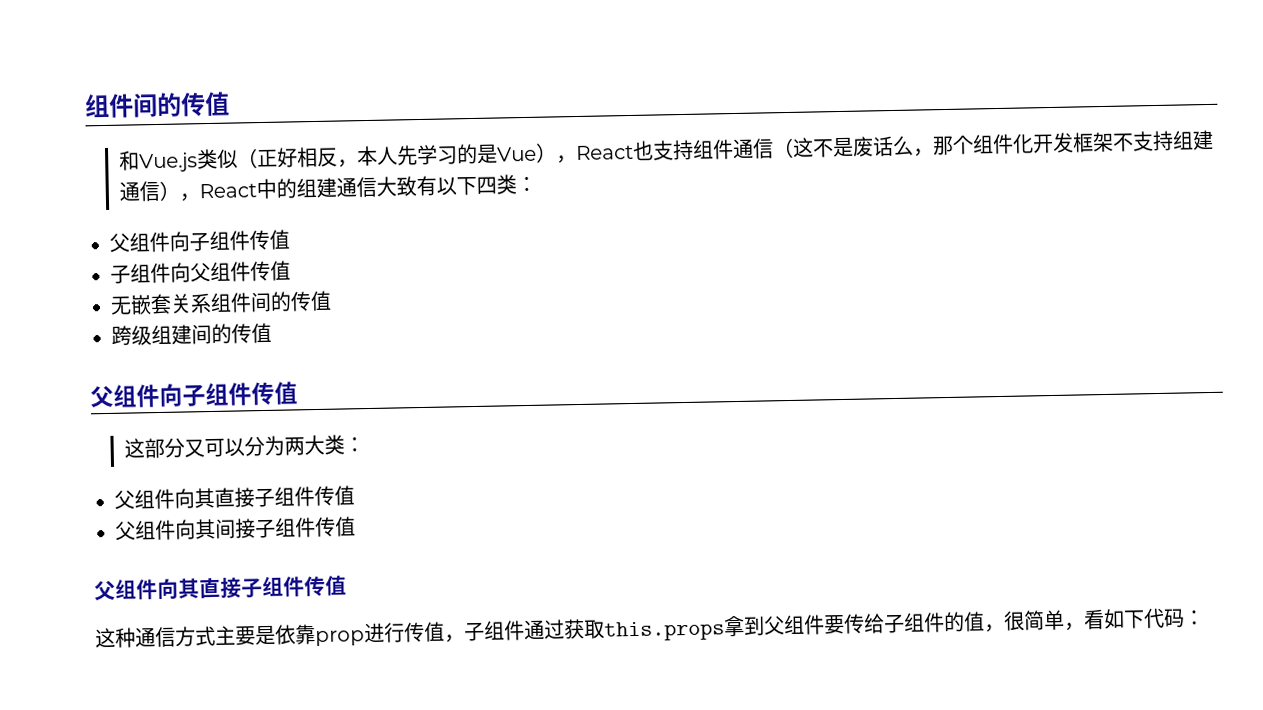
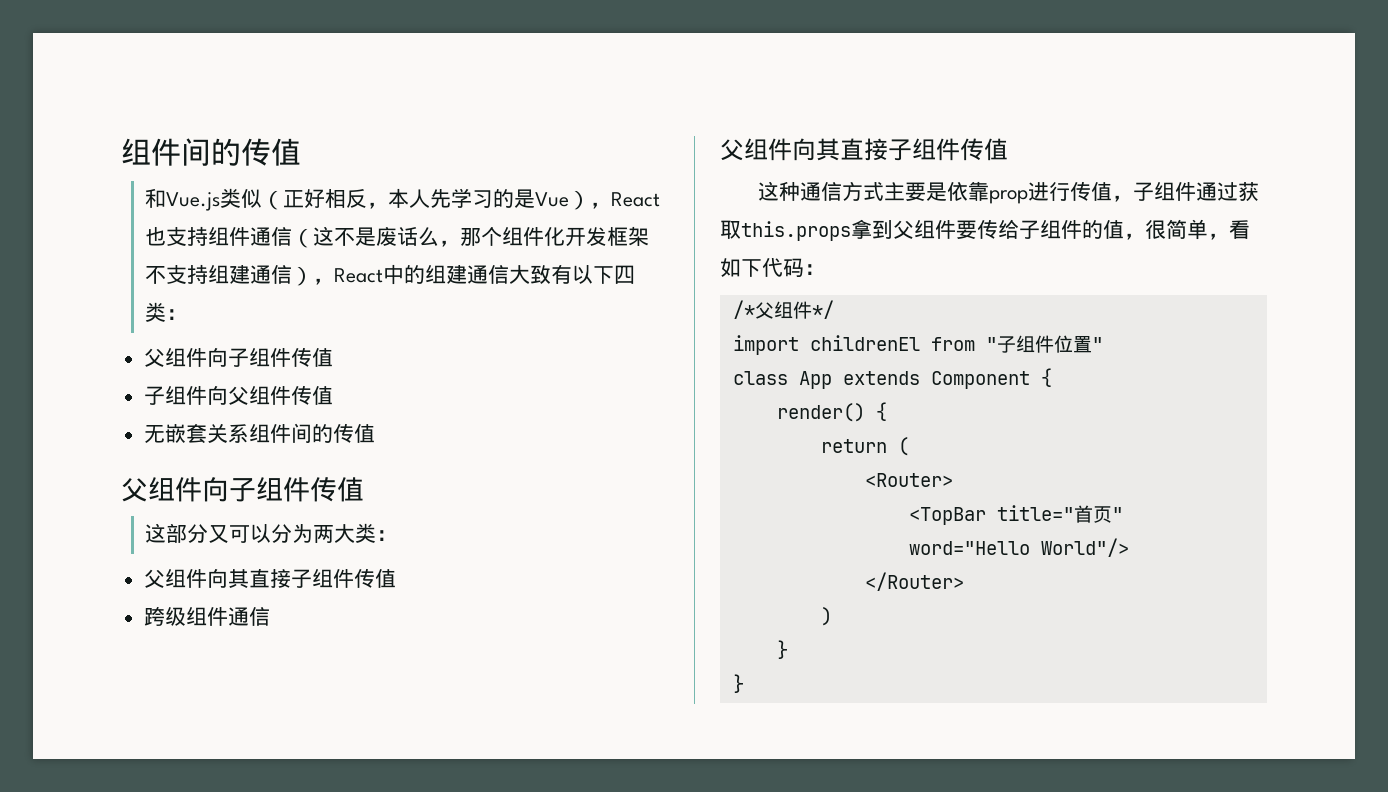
- 跨级组建间的传值
- 父组件向其间接子组件传值
+ 跨级组件通信
+ /*父组件*/
+ import childrenEl from "子组件位置"
+ class App extends Component {
+ render() {
+ return (
+ <Router>
+ <TopBar title="首页" word="Hello World"/>
+ </Router>
+ )
+ }
+ }

